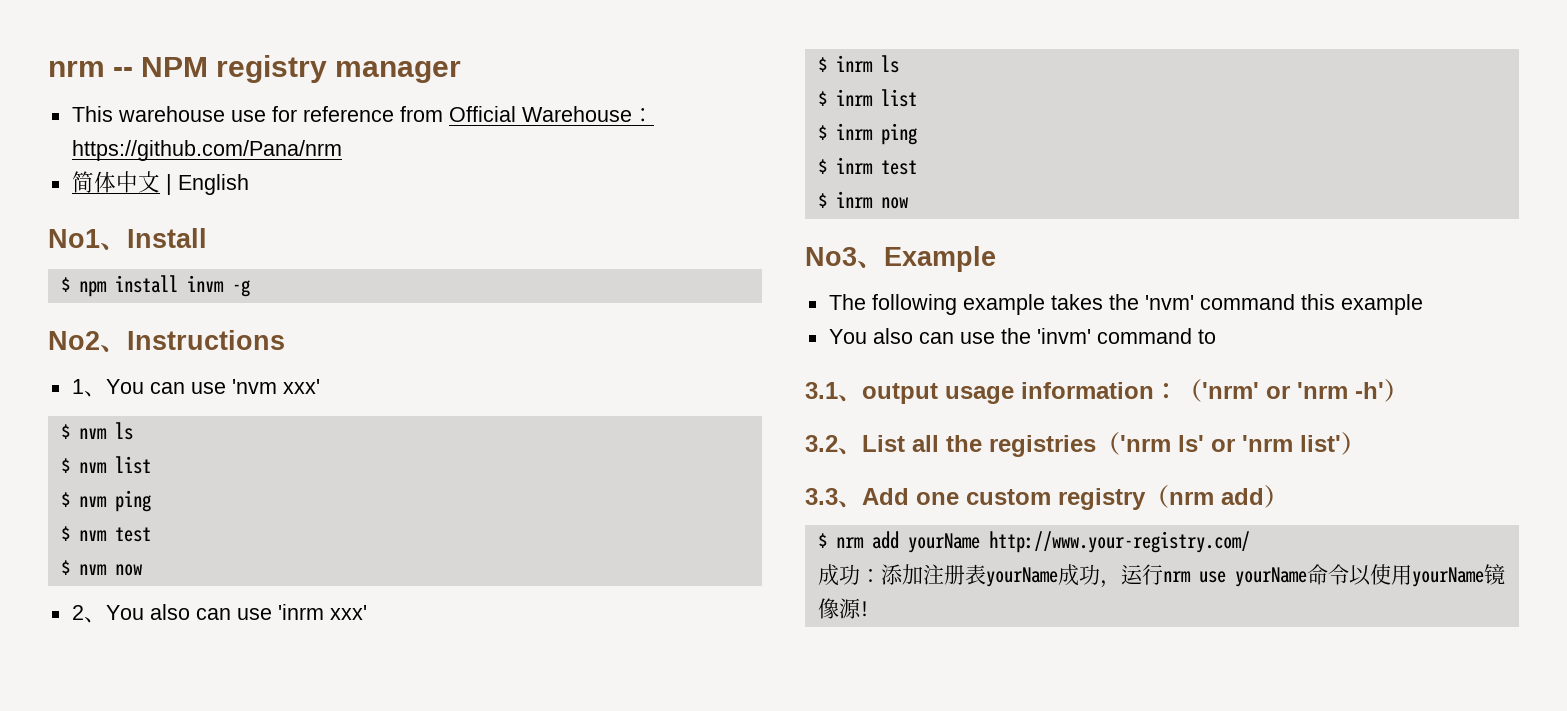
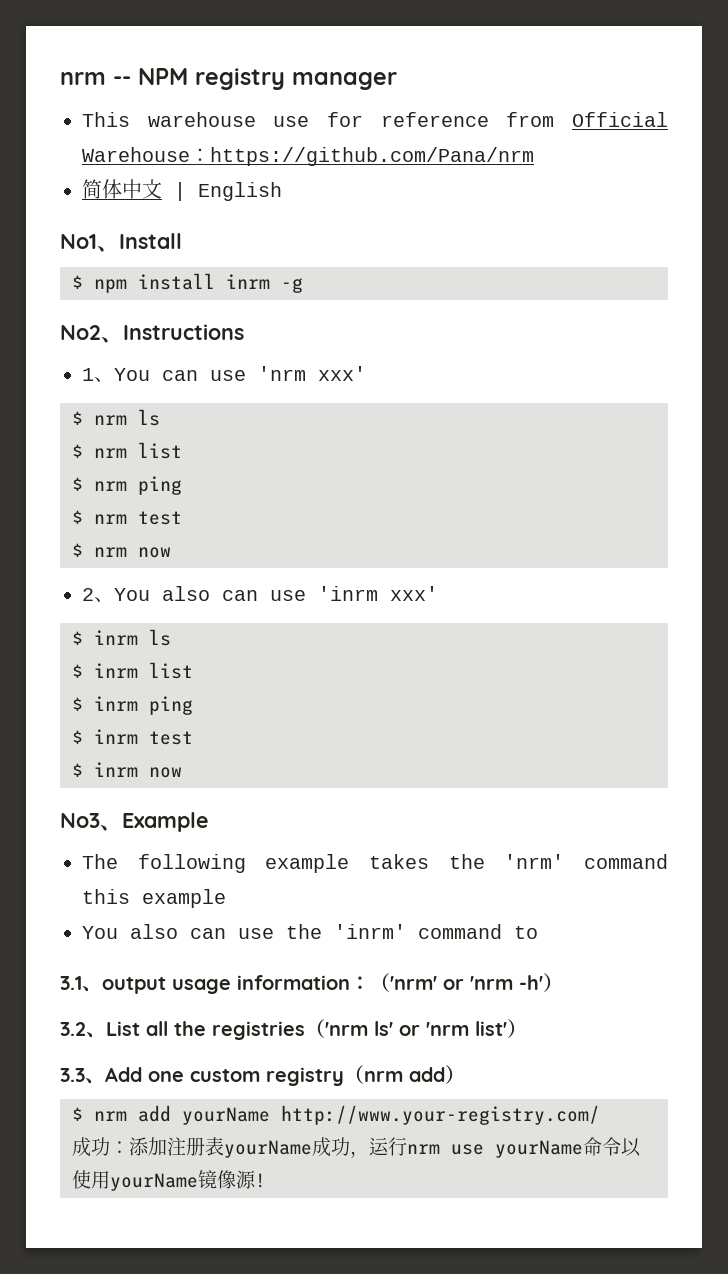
- $ npm install invm -g
+ $ npm install inrm -g
- 1、You can use 'nvm xxx'
- $ nvm ls
- $ nvm list
- $ nvm ping
- $ nvm test
- $ nvm now
+ 1、You can use 'nrm xxx'
+ $ nrm ls
+ $ nrm list
+ $ nrm ping
+ $ nrm test
+ $ nrm now
- The following example takes the 'nvm' command this example
+ The following example takes the 'nrm' command this example
- You also can use the 'invm' command to
+ You also can use the 'inrm' command to

